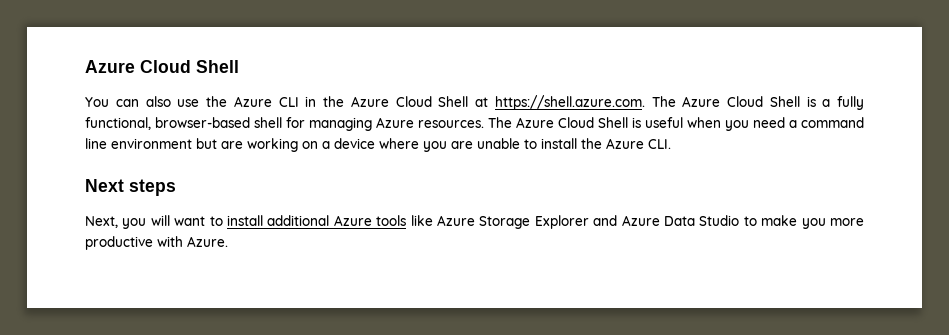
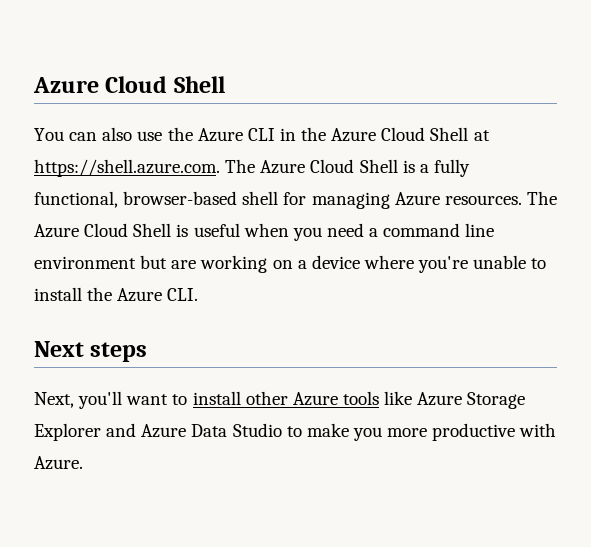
- The Azure Cloud Shell is useful when you need a command line environment but are working on a device where you are unable to install the Azure CLI.
+ The Azure Cloud Shell is useful when you need a command line environment but are working on a device where you're unable to install the Azure CLI.
- Next, you will want to install additional Azure tools like Azure Storage Explorer and Azure Data Studio to make you more productive with Azure.
+ Next, you'll want to install other Azure tools like Azure Storage Explorer and Azure Data Studio to make you more productive with Azure.

